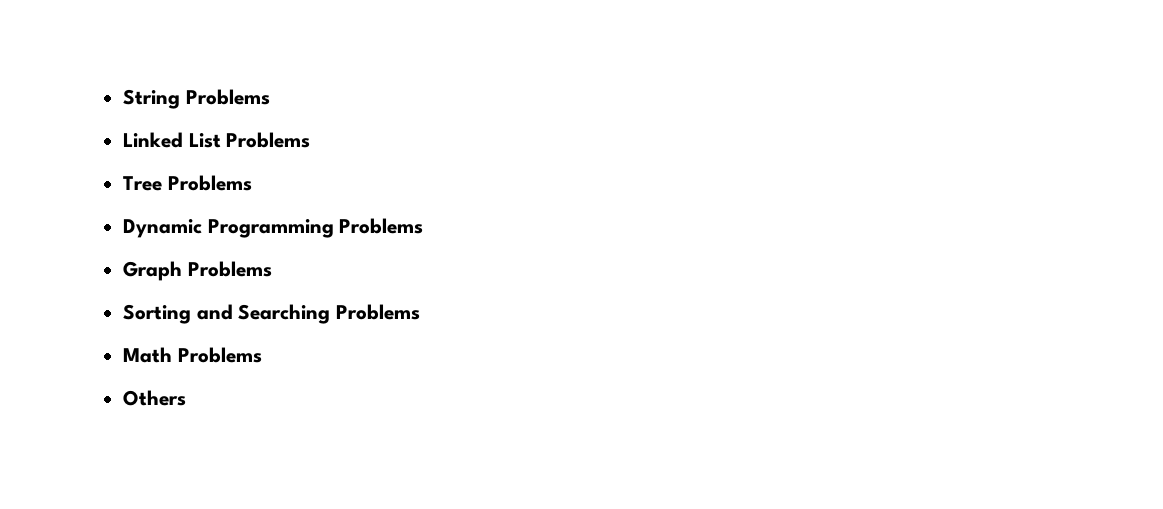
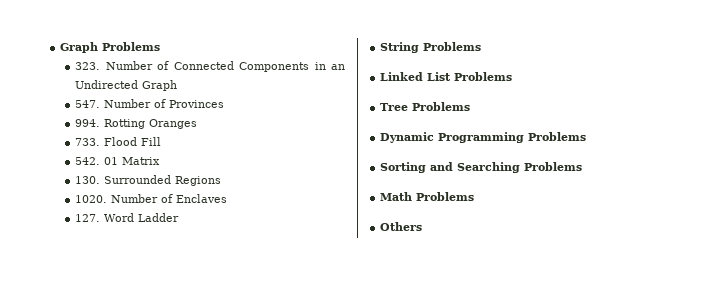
+ Graph Problems
+ 323. Number of Connected Components in an Undirected Graph
+ 547. Number of Provinces
+ 994. Rotting Oranges
+ 733. Flood Fill
+ 542. 01 Matrix
+ 130. Surrounded Regions
+ 1020. Number of Enclaves
+ 127. Word Ladder
- Graph Problems

